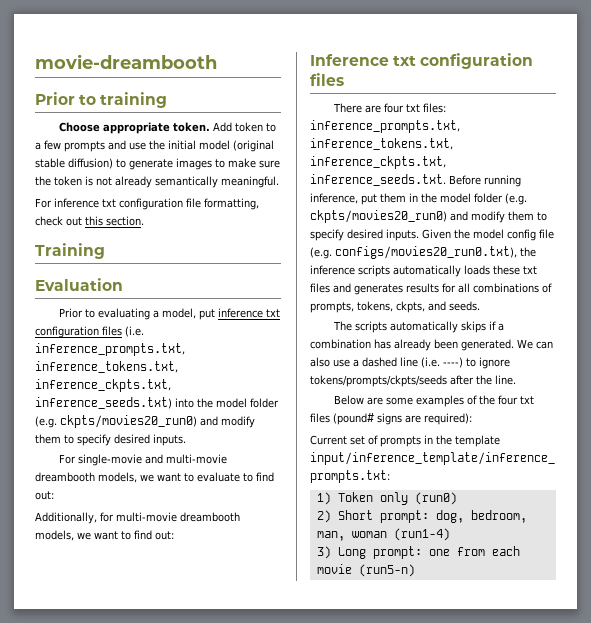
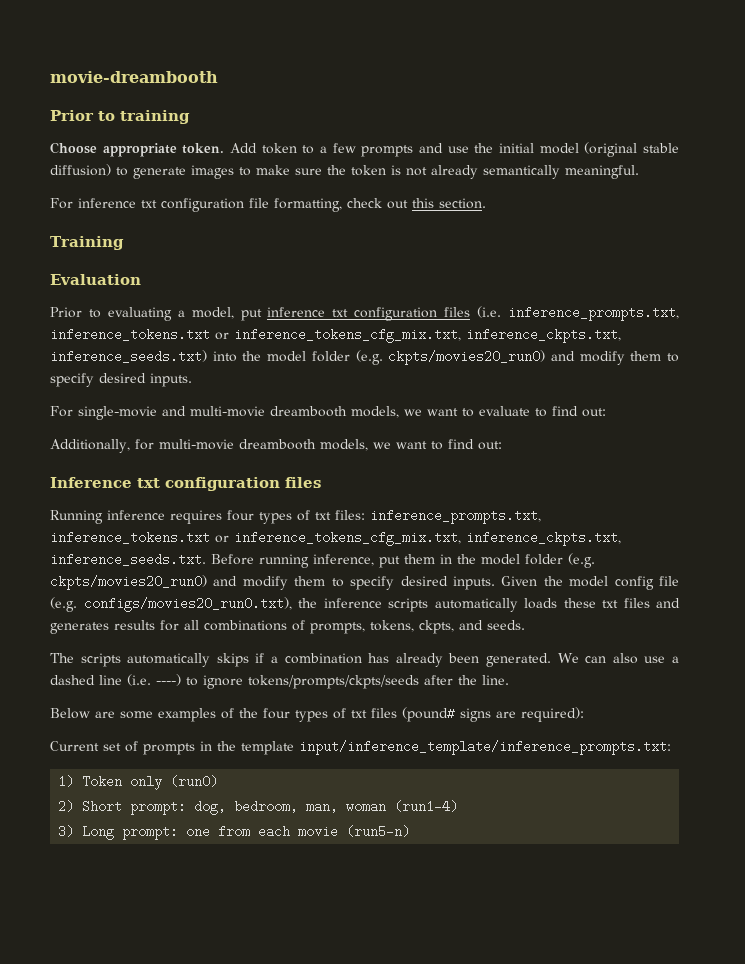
- Prior to evaluating a model, put inference txt configuration files (i.e. inference_prompts.txt, inference_tokens.txt, inference_ckpts.txt, inference_seeds.txt) into the model folder (e.g. ckpts/movies20_run0) and modify them to specify desired inputs.
+ Prior to evaluating a model, put inference txt configuration files (i.e. inference_prompts.txt, inference_tokens.txt or inference_tokens_cfg_mix.txt, inference_ckpts.txt, inference_seeds.txt) into the model folder (e.g. ckpts/movies20_run0) and modify them to specify desired inputs.
- There are four txt files: inference_prompts.txt, inference_tokens.txt, inference_ckpts.txt, inference_seeds.txt. Before running inference, put them in the model folder (e.g. ckpts/movies20_run0) and modify them to specify desired inputs.
+ Running inference requires four types of txt files: inference_prompts.txt, inference_tokens.txt or inference_tokens_cfg_mix.txt, inference_ckpts.txt, inference_seeds.txt. Before running inference, put them in the model folder (e.g. ckpts/movies20_run0) and modify them to specify desired inputs.
- Below are some examples of the four txt files (pound# signs are required):
+ Below are some examples of the four types of txt files (pound# signs are required):

